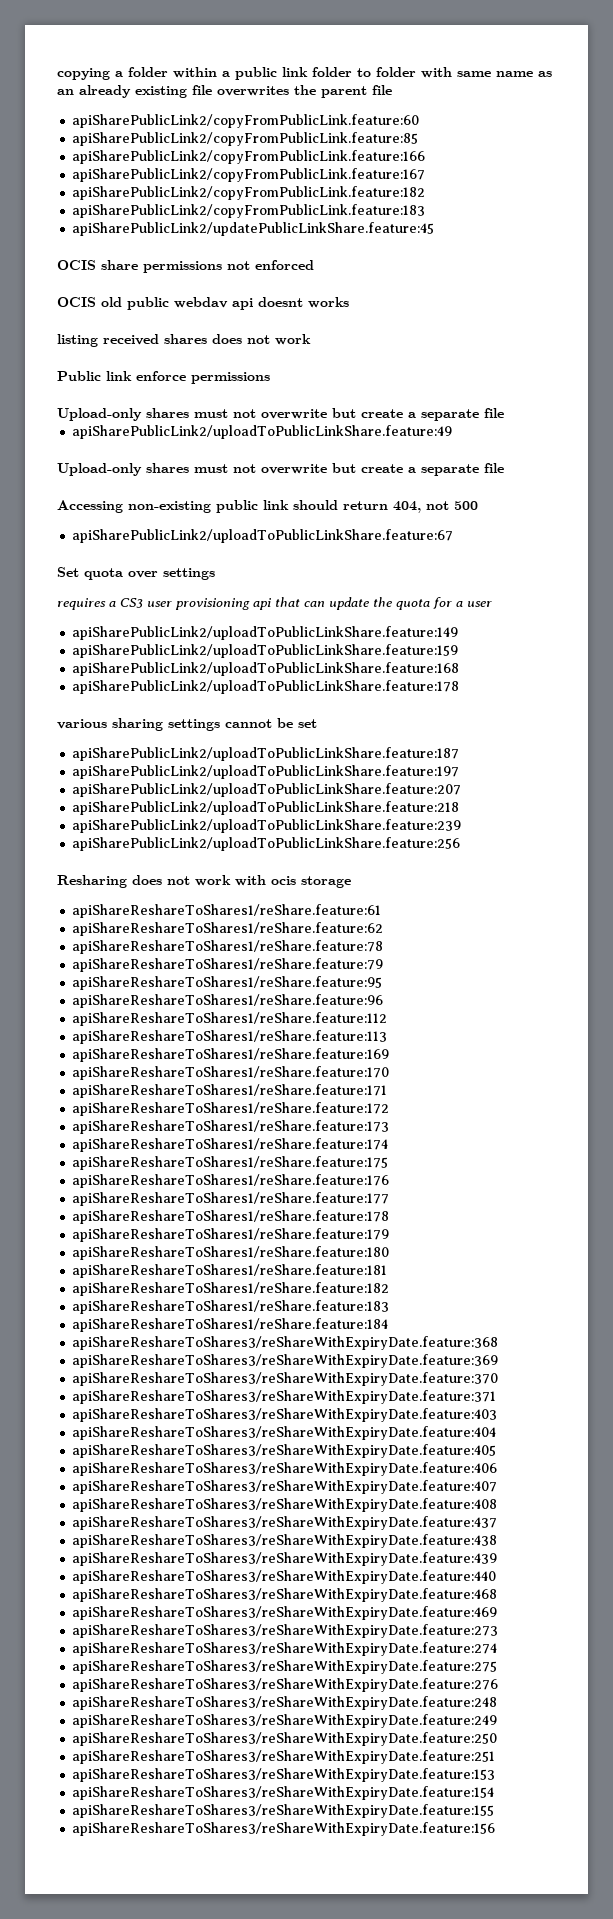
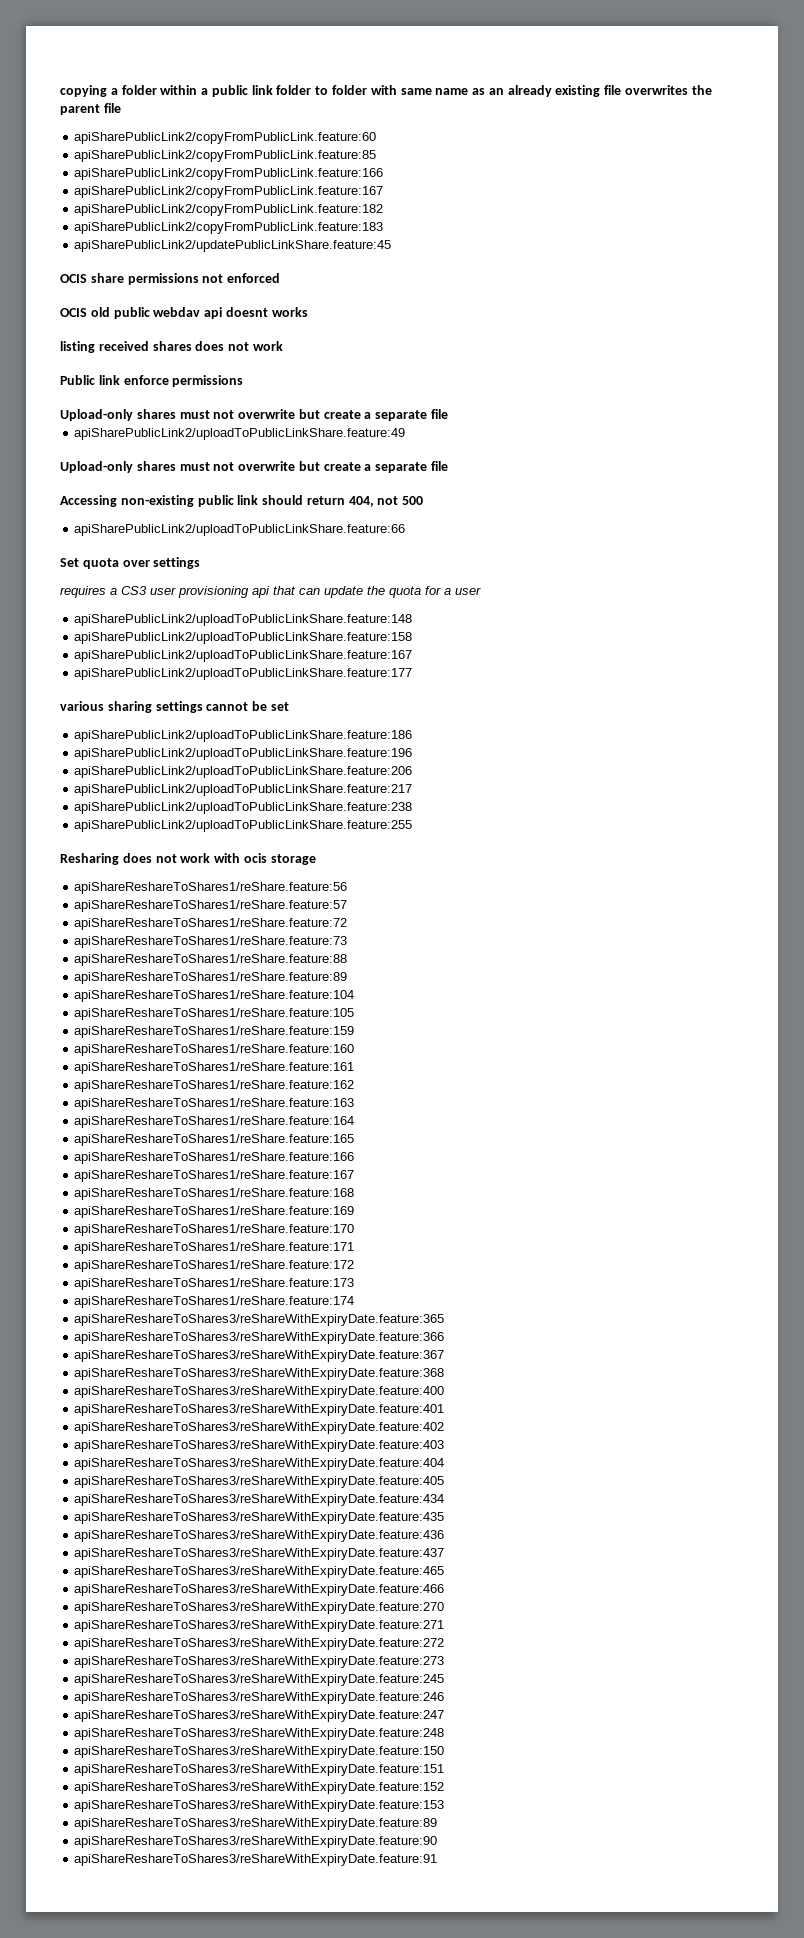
- apiSharePublicLink2/uploadToPublicLinkShare.feature:67
+ apiSharePublicLink2/uploadToPublicLinkShare.feature:66
- apiSharePublicLink2/uploadToPublicLinkShare.feature:149
- apiSharePublicLink2/uploadToPublicLinkShare.feature:159
- apiSharePublicLink2/uploadToPublicLinkShare.feature:168
- apiSharePublicLink2/uploadToPublicLinkShare.feature:178
+ apiSharePublicLink2/uploadToPublicLinkShare.feature:148
+ apiSharePublicLink2/uploadToPublicLinkShare.feature:158
+ apiSharePublicLink2/uploadToPublicLinkShare.feature:167
+ apiSharePublicLink2/uploadToPublicLinkShare.feature:177
- apiSharePublicLink2/uploadToPublicLinkShare.feature:187
- apiSharePublicLink2/uploadToPublicLinkShare.feature:197
- apiSharePublicLink2/uploadToPublicLinkShare.feature:207
- apiSharePublicLink2/uploadToPublicLinkShare.feature:218
- apiSharePublicLink2/uploadToPublicLinkShare.feature:239
- apiSharePublicLink2/uploadToPublicLinkShare.feature:256
+ apiSharePublicLink2/uploadToPublicLinkShare.feature:186
+ apiSharePublicLink2/uploadToPublicLinkShare.feature:196
+ apiSharePublicLink2/uploadToPublicLinkShare.feature:206
+ apiSharePublicLink2/uploadToPublicLinkShare.feature:217
+ apiSharePublicLink2/uploadToPublicLinkShare.feature:238
+ apiSharePublicLink2/uploadToPublicLinkShare.feature:255
- apiShareReshareToShares1/reShare.feature:61
- apiShareReshareToShares1/reShare.feature:62
- apiShareReshareToShares1/reShare.feature:78
- apiShareReshareToShares1/reShare.feature:79
- apiShareReshareToShares1/reShare.feature:95
- apiShareReshareToShares1/reShare.feature:96
- apiShareReshareToShares1/reShare.feature:112
- apiShareReshareToShares1/reShare.feature:113
+ apiShareReshareToShares1/reShare.feature:56
+ apiShareReshareToShares1/reShare.feature:57
+ apiShareReshareToShares1/reShare.feature:72
+ apiShareReshareToShares1/reShare.feature:73
+ apiShareReshareToShares1/reShare.feature:88
+ apiShareReshareToShares1/reShare.feature:89
+ apiShareReshareToShares1/reShare.feature:104
+ apiShareReshareToShares1/reShare.feature:105
+ apiShareReshareToShares1/reShare.feature:159
+ apiShareReshareToShares1/reShare.feature:160
+ apiShareReshareToShares1/reShare.feature:161
+ apiShareReshareToShares1/reShare.feature:162
+ apiShareReshareToShares1/reShare.feature:163
+ apiShareReshareToShares1/reShare.feature:164
+ apiShareReshareToShares1/reShare.feature:165
+ apiShareReshareToShares1/reShare.feature:166
+ apiShareReshareToShares1/reShare.feature:167
+ apiShareReshareToShares1/reShare.feature:168
- apiShareReshareToShares1/reShare.feature:175
- apiShareReshareToShares1/reShare.feature:176
- apiShareReshareToShares1/reShare.feature:177
- apiShareReshareToShares1/reShare.feature:178
- apiShareReshareToShares1/reShare.feature:179
- apiShareReshareToShares1/reShare.feature:180
- apiShareReshareToShares1/reShare.feature:181
- apiShareReshareToShares1/reShare.feature:182
- apiShareReshareToShares1/reShare.feature:183
- apiShareReshareToShares1/reShare.feature:184
+ apiShareReshareToShares3/reShareWithExpiryDate.feature:365
+ apiShareReshareToShares3/reShareWithExpiryDate.feature:366
+ apiShareReshareToShares3/reShareWithExpiryDate.feature:367
  apiShareReshareToShares3/reShareWithExpiryDate.feature:368
- apiShareReshareToShares3/reShareWithExpiryDate.feature:369
- apiShareReshareToShares3/reShareWithExpiryDate.feature:370
- apiShareReshareToShares3/reShareWithExpiryDate.feature:371
+ apiShareReshareToShares3/reShareWithExpiryDate.feature:400
+ apiShareReshareToShares3/reShareWithExpiryDate.feature:401
+ apiShareReshareToShares3/reShareWithExpiryDate.feature:402
  apiShareReshareToShares3/reShareWithExpiryDate.feature:403
  apiShareReshareToShares3/reShareWithExpiryDate.feature:404
  apiShareReshareToShares3/reShareWithExpiryDate.feature:405
- apiShareReshareToShares3/reShareWithExpiryDate.feature:406
- apiShareReshareToShares3/reShareWithExpiryDate.feature:407
- apiShareReshareToShares3/reShareWithExpiryDate.feature:408
+ apiShareReshareToShares3/reShareWithExpiryDate.feature:434
+ apiShareReshareToShares3/reShareWithExpiryDate.feature:435
+ apiShareReshareToShares3/reShareWithExpiryDate.feature:436
  apiShareReshareToShares3/reShareWithExpiryDate.feature:437
- apiShareReshareToShares3/reShareWithExpiryDate.feature:438
- apiShareReshareToShares3/reShareWithExpiryDate.feature:439
- apiShareReshareToShares3/reShareWithExpiryDate.feature:440
- apiShareReshareToShares3/reShareWithExpiryDate.feature:468
- apiShareReshareToShares3/reShareWithExpiryDate.feature:469
+ apiShareReshareToShares3/reShareWithExpiryDate.feature:465
+ apiShareReshareToShares3/reShareWithExpiryDate.feature:466
+ apiShareReshareToShares3/reShareWithExpiryDate.feature:270
+ apiShareReshareToShares3/reShareWithExpiryDate.feature:271
+ apiShareReshareToShares3/reShareWithExpiryDate.feature:272
  apiShareReshareToShares3/reShareWithExpiryDate.feature:273
- apiShareReshareToShares3/reShareWithExpiryDate.feature:274
- apiShareReshareToShares3/reShareWithExpiryDate.feature:275
- apiShareReshareToShares3/reShareWithExpiryDate.feature:276
+ apiShareReshareToShares3/reShareWithExpiryDate.feature:245
+ apiShareReshareToShares3/reShareWithExpiryDate.feature:246
+ apiShareReshareToShares3/reShareWithExpiryDate.feature:247
  apiShareReshareToShares3/reShareWithExpiryDate.feature:248
- apiShareReshareToShares3/reShareWithExpiryDate.feature:249
- apiShareReshareToShares3/reShareWithExpiryDate.feature:250
- apiShareReshareToShares3/reShareWithExpiryDate.feature:251
+ apiShareReshareToShares3/reShareWithExpiryDate.feature:150
+ apiShareReshareToShares3/reShareWithExpiryDate.feature:151
+ apiShareReshareToShares3/reShareWithExpiryDate.feature:152
  apiShareReshareToShares3/reShareWithExpiryDate.feature:153
- apiShareReshareToShares3/reShareWithExpiryDate.feature:154
- apiShareReshareToShares3/reShareWithExpiryDate.feature:155
- apiShareReshareToShares3/reShareWithExpiryDate.feature:156
+ apiShareReshareToShares3/reShareWithExpiryDate.feature:89
+ apiShareReshareToShares3/reShareWithExpiryDate.feature:90
+ apiShareReshareToShares3/reShareWithExpiryDate.feature:91

